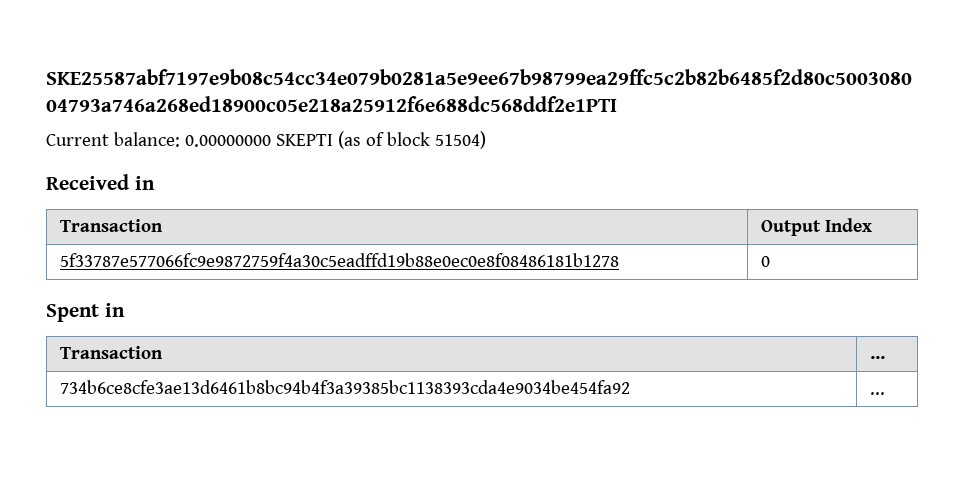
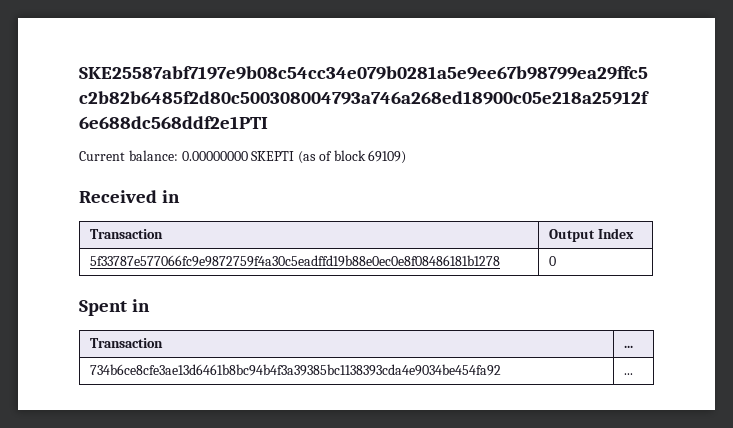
- Current balance: 0.00000000 SKEPTI (as of block 51504)
+ Current balance: 0.00000000 SKEPTI (as of block 69109)

